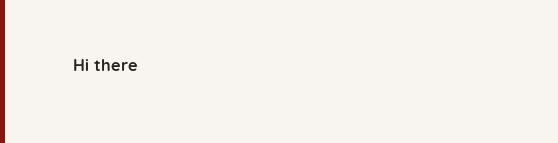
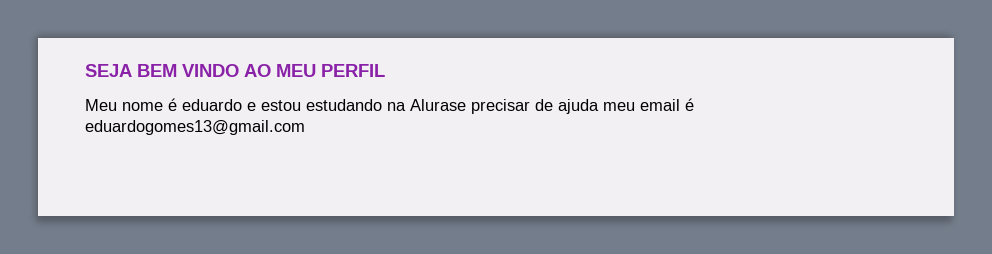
- Hi there
+ SEJA BEM VINDO AO MEU PERFIL
+ Meu nome é eduardo e estou estudando na Alurase precisar de ajuda meu email é eduardogomes13@gmail.com

